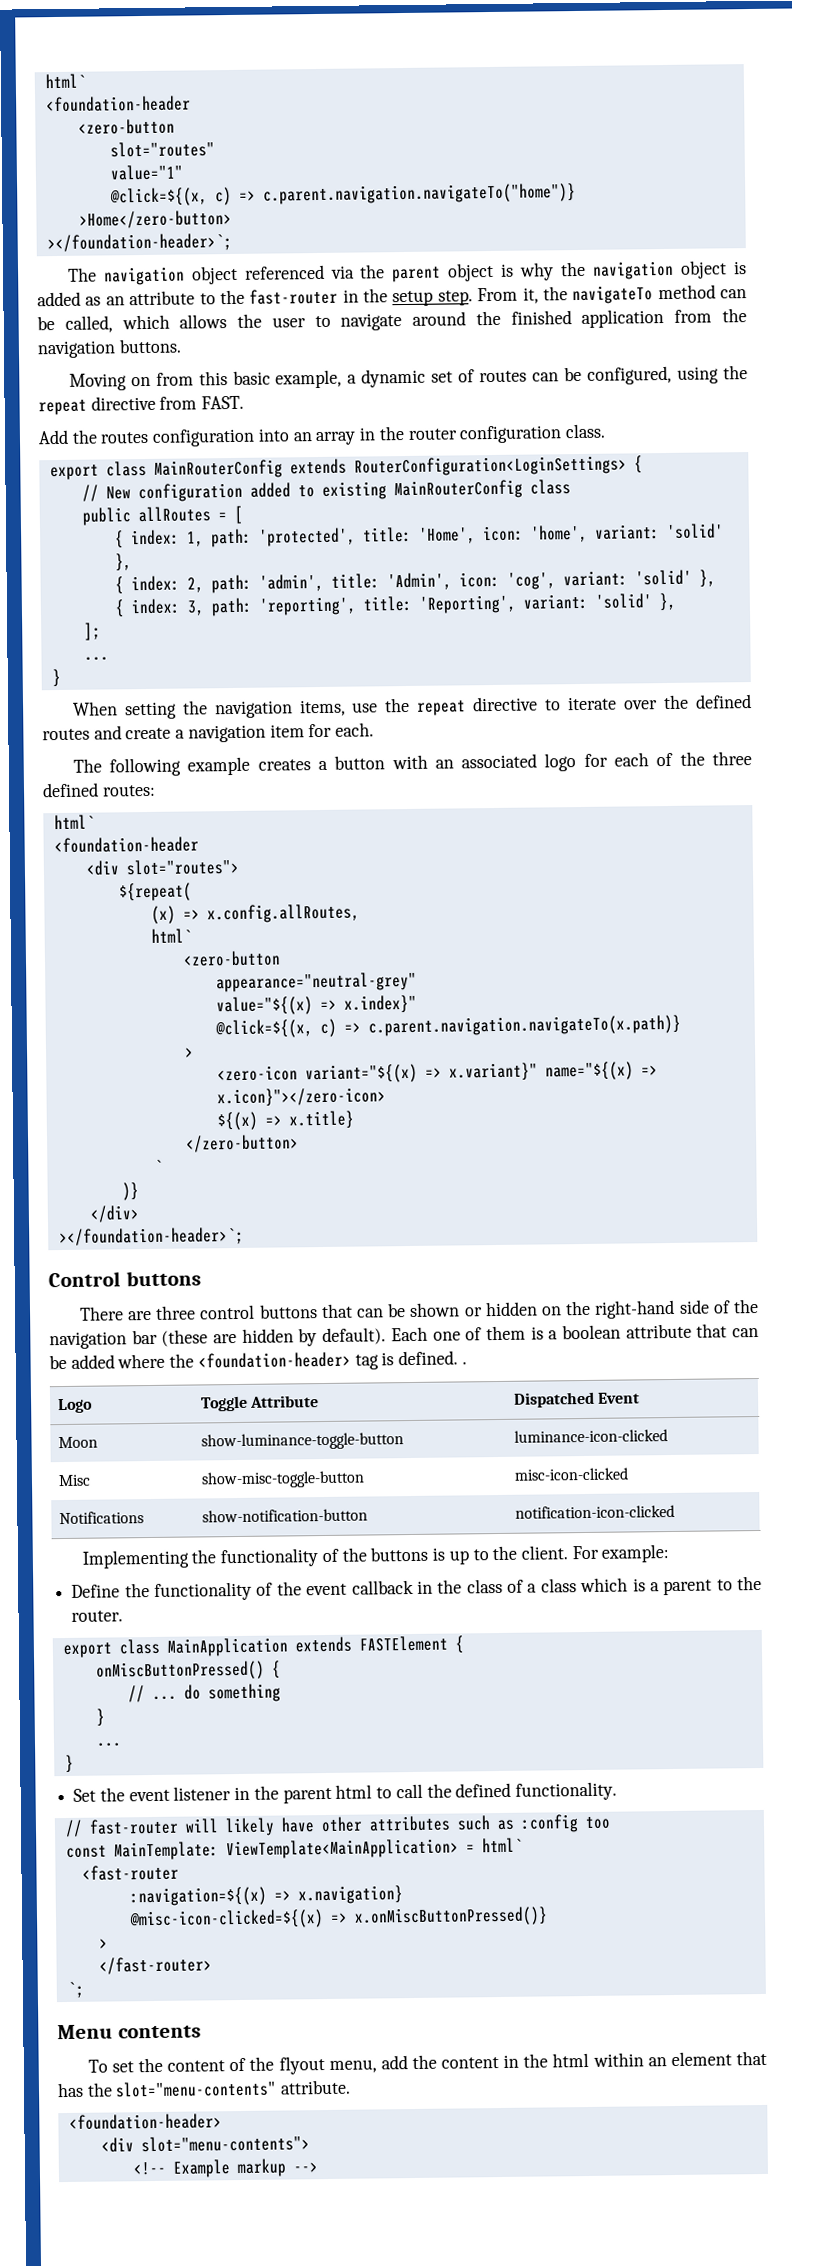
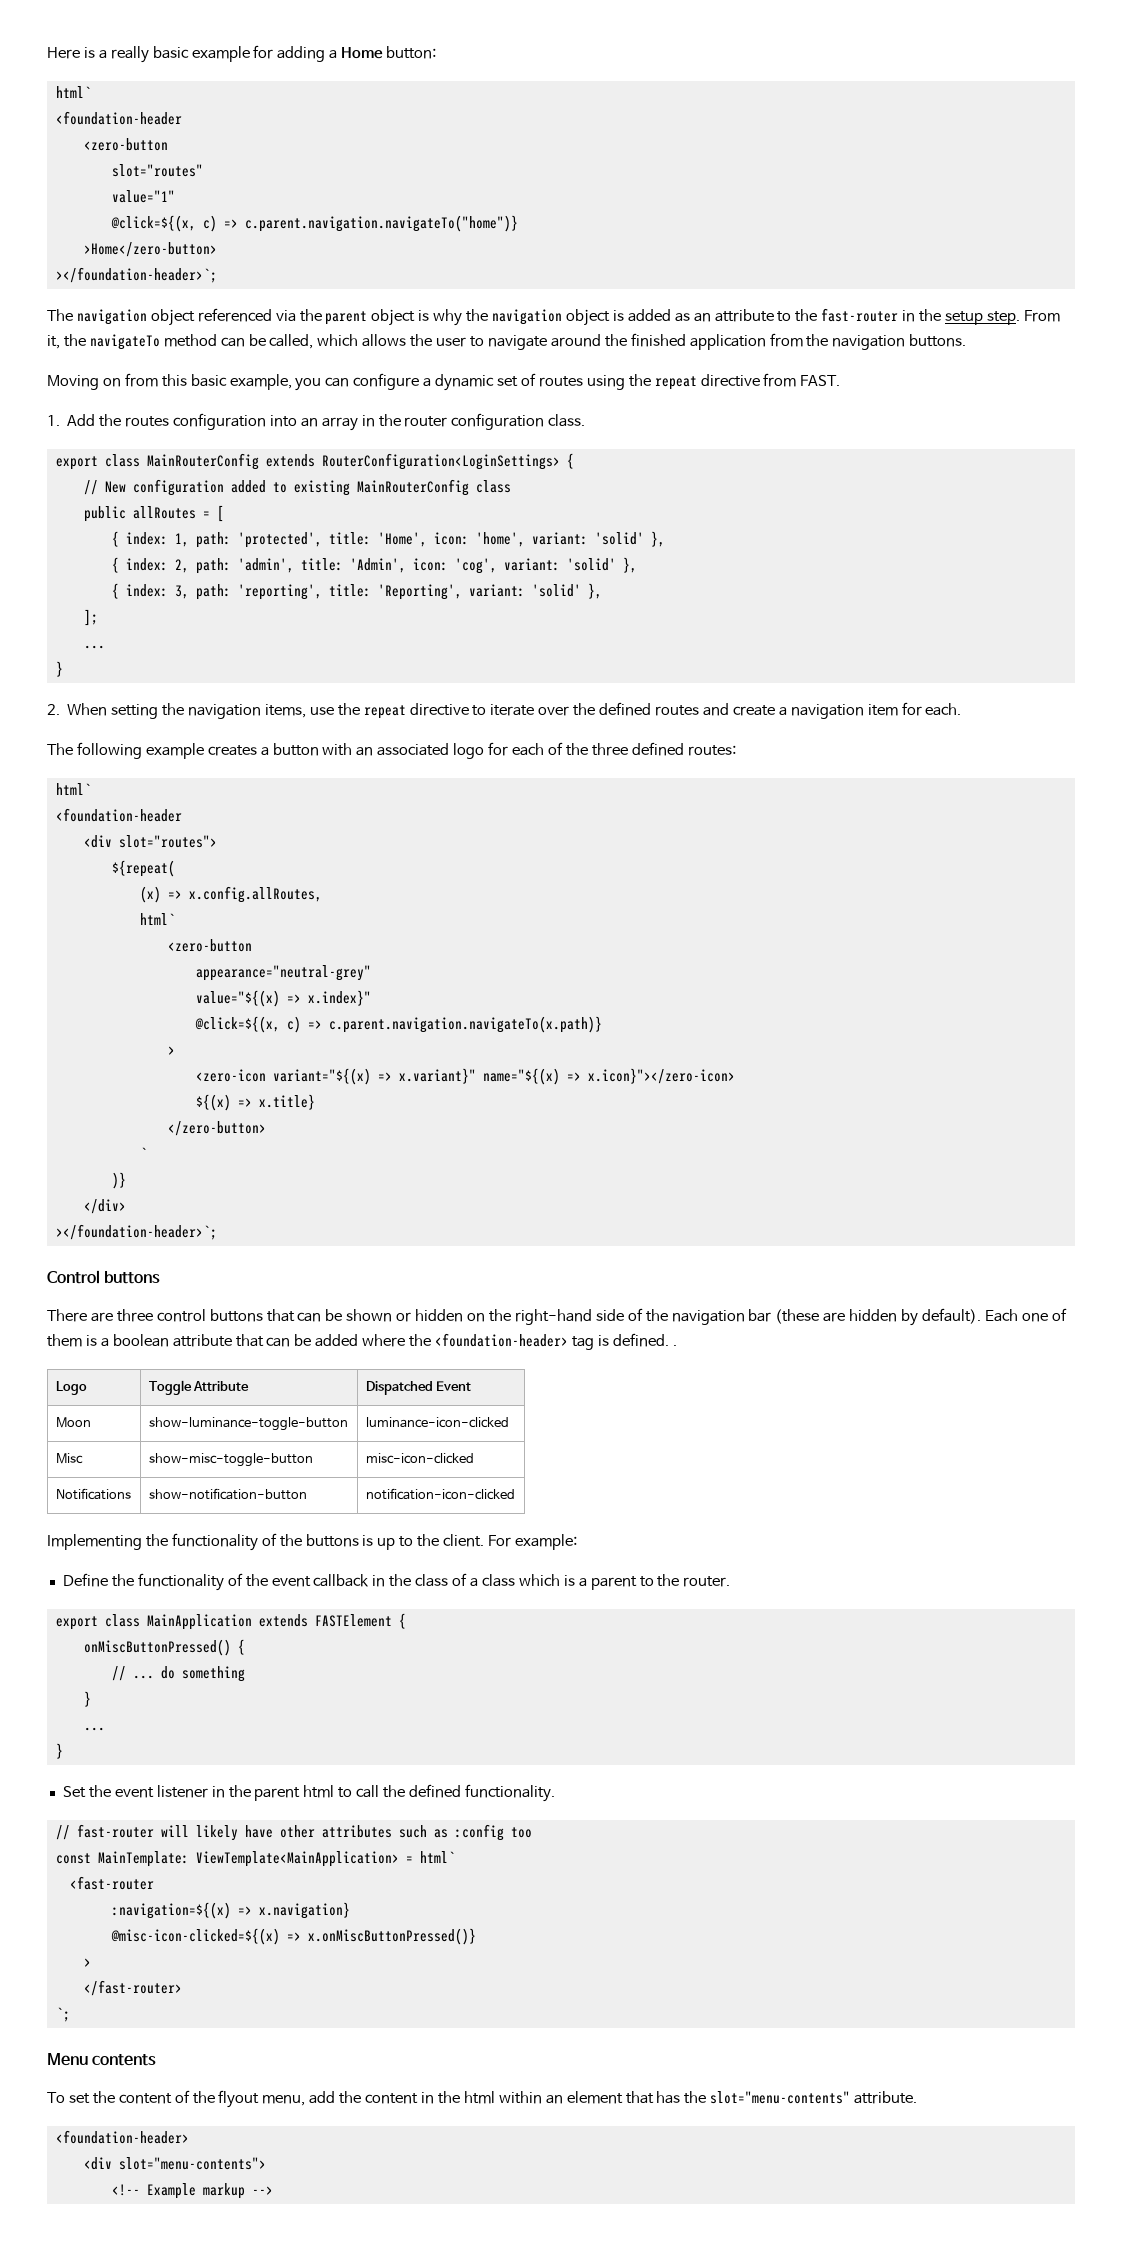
+ Here is a really basic example for adding a Home button:
- Moving on from this basic example, a dynamic set of routes can be configured, using the repeat directive from FAST.
+ Moving on from this basic example, you can configure a dynamic set of routes using the repeat directive from FAST.
- Add the routes configuration into an array in the router configuration class.
+ 1. Add the routes configuration into an array in the router configuration class.
- When setting the navigation items, use the repeat directive to iterate over the defined routes and create a navigation item for each.
+ 2. When setting the navigation items, use the repeat directive to iterate over the defined routes and create a navigation item for each.

